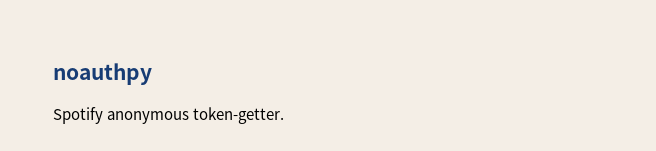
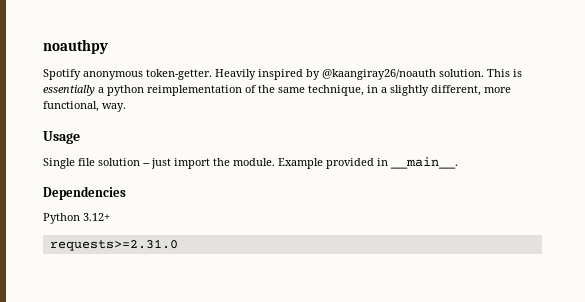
+ Heavily inspired by @kaangiray26/noauth solution. This is essentially a python reimplementation of the same technique, in a slightly different, more functional, way.
+ Usage
+ Single file solution -- just import the module. Example provided in __main__.
+ Dependencies
+ Python 3.12+
+ requests>=2.31.0

